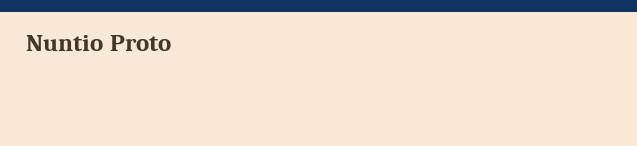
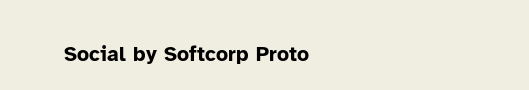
- Nuntio Proto
+ Social by Softcorp Proto

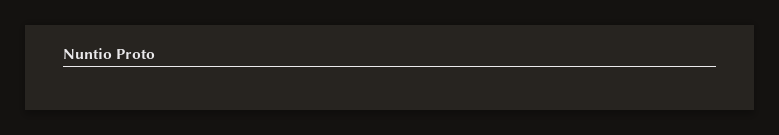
- Social by Softcorp Proto
+ Nuntio Proto

